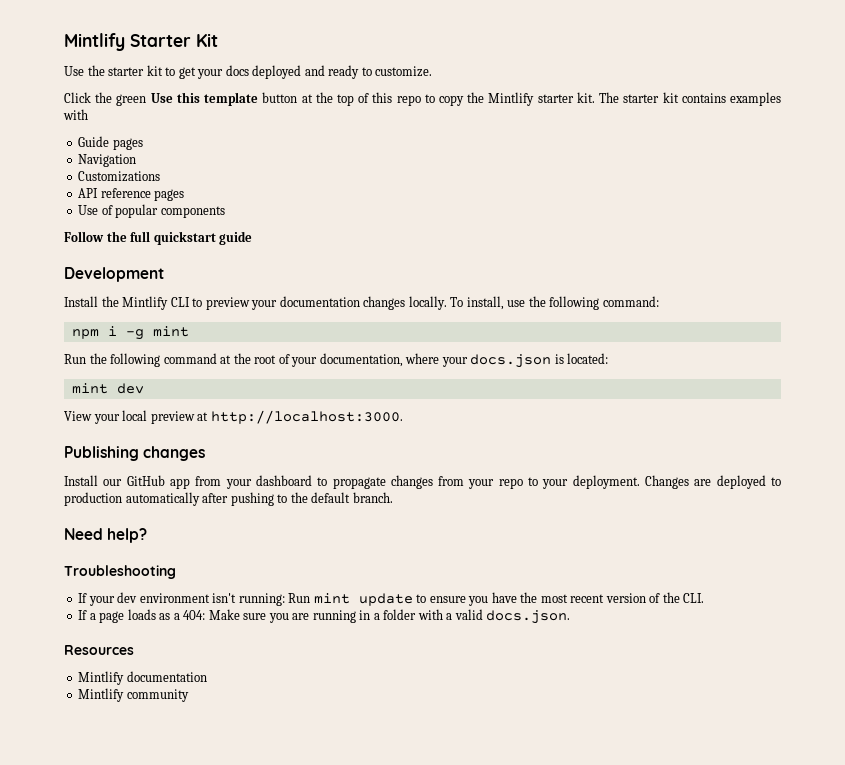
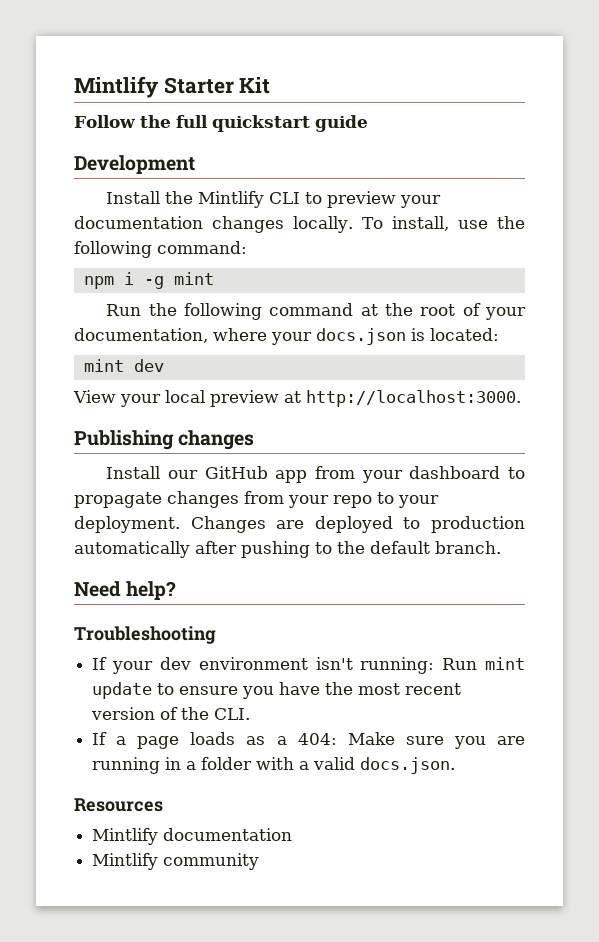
- Use the starter kit to get your docs deployed and ready to customize.
- Click the green Use this template button at the top of this repo to copy the Mintlify starter kit. The starter kit contains examples with
- Guide pages
- Navigation
- Customizations
- API reference pages
- Use of popular components

